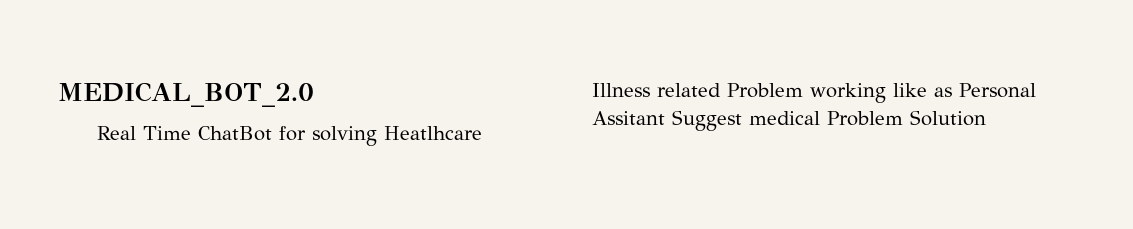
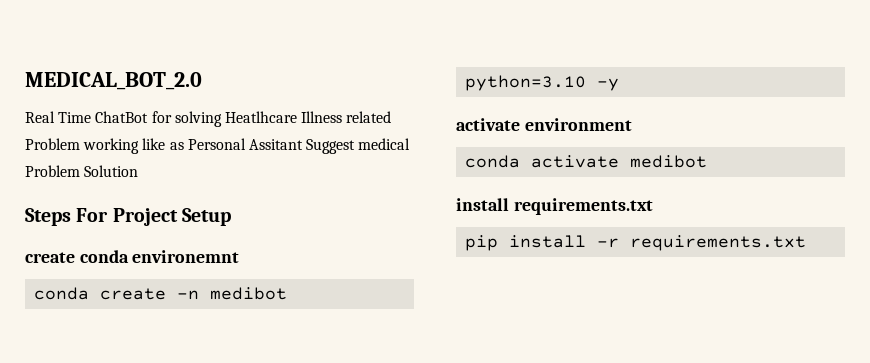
+ Steps For Project Setup
+ create conda environemnt
+ conda create -n medibot python=3.10 -y
+ activate environment
+ conda activate medibot
+ install requirements.txt
+ pip install -r requirements.txt

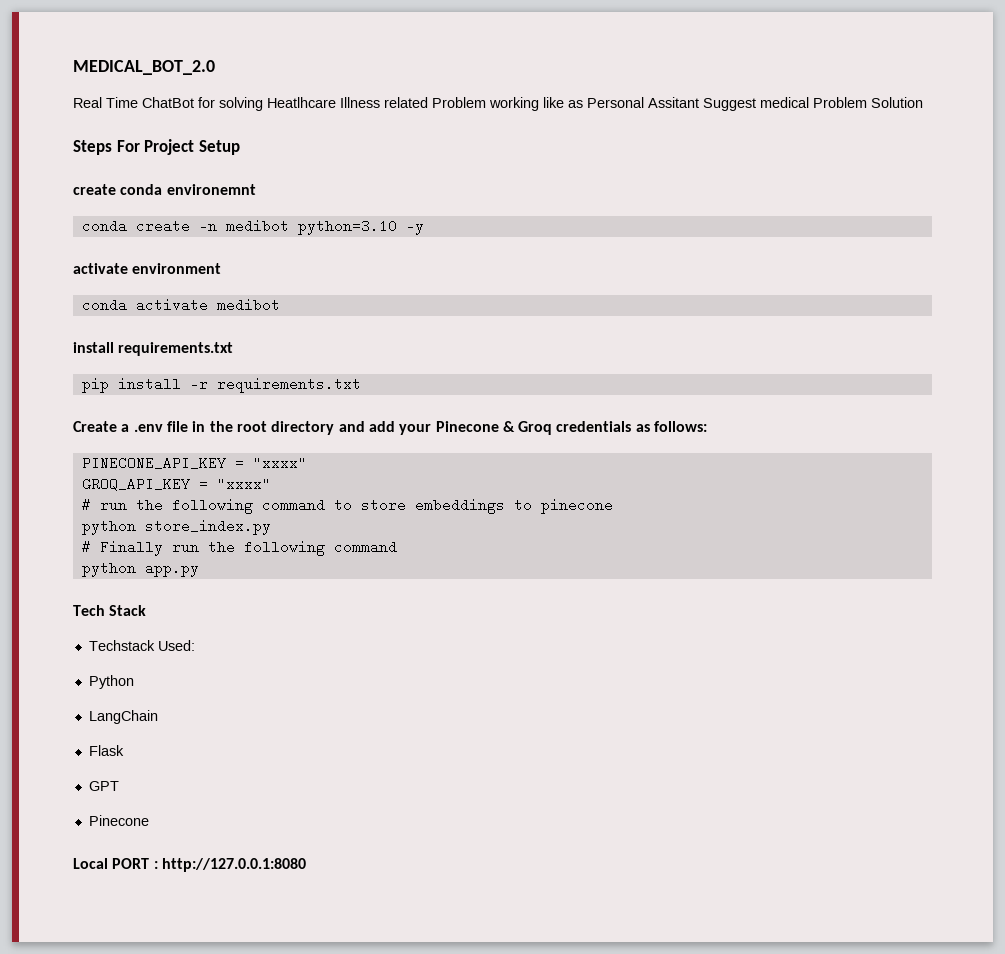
+ Create a .env file in the root directory and add your Pinecone & Groq credentials as follows:
+ PINECONE_API_KEY = "xxxx"
+ GROQ_API_KEY = "xxxx"
+ # run the following command to store embeddings to pinecone
+ python store_index.py
+ # Finally run the following command
+ python app.py
+ Tech Stack
+ Techstack Used:
+ Python
+ LangChain
+ Flask
+ GPT
+ Pinecone
+ Local PORT : http://127.0.0.1:8080

